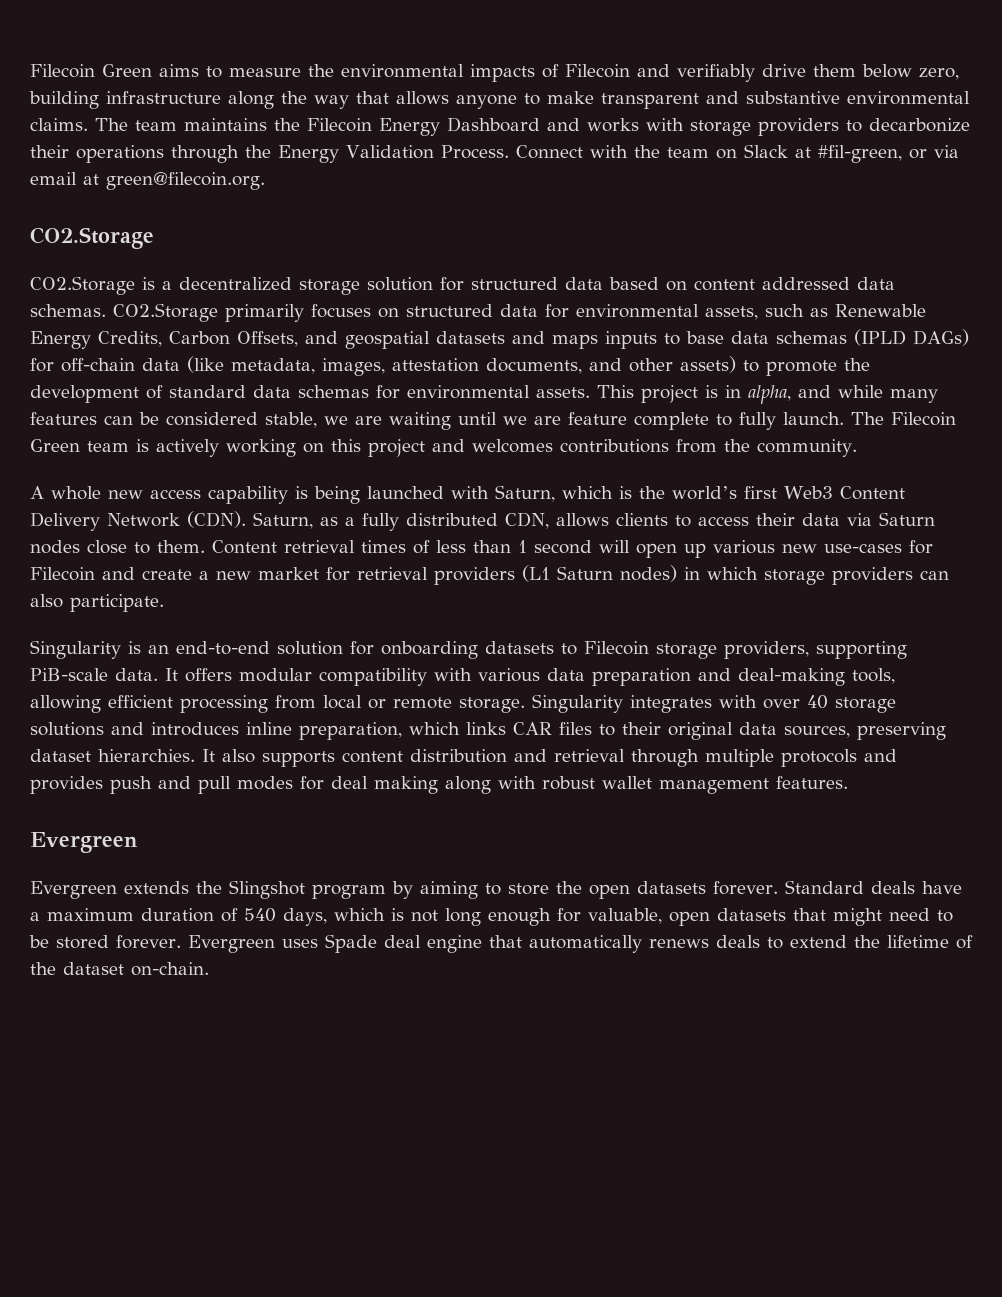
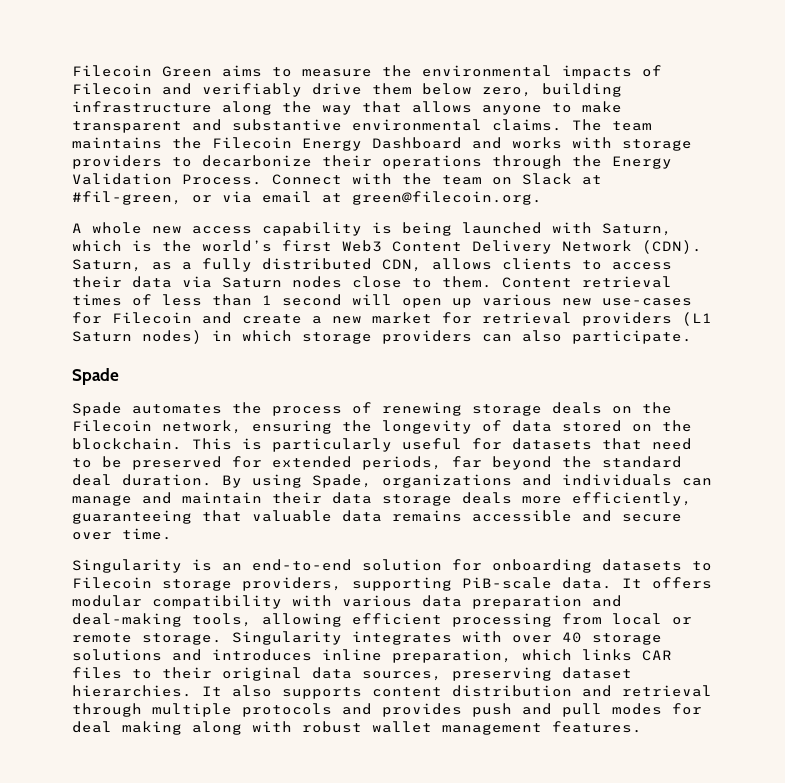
  Connect with the team on Slack at #fil-green, or via email at green@filecoin.org.
- CO2.Storage
- CO2.Storage is a decentralized storage solution for structured data based on content addressed data schemas. CO2.Storage primarily focuses on structured data for environmental assets, such as Renewable Energy Credits, Carbon Offsets, and geospatial datasets and maps inputs to base data schemas (IPLD DAGs) for off-chain data (like metadata, images, attestation documents, and other assets) to promote the development of standard data schemas for environmental assets. This project is in alpha, and while many features can be considered stable, we are waiting until we are feature complete to fully launch. The Filecoin Green team is actively working on this project and welcomes contributions from the community.
  Content retrieval times of less than 1 second will open up various new use-cases for Filecoin and create a new market for retrieval providers (L1 Saturn nodes) in which storage providers can also participate.
+ Spade
+ Spade automates the process of renewing storage deals on the Filecoin network, ensuring the longevity of data stored on the blockchain. This is particularly useful for datasets that need to be preserved for extended periods, far beyond the standard deal duration. By using Spade, organizations and individuals can manage and maintain their data storage deals more efficiently, guaranteeing that valuable data remains accessible and secure over time.
  It also supports content distribution and retrieval through multiple protocols and provides push and pull modes for deal making along with robust wallet management features.
- Evergreen
- Evergreen extends the Slingshot program by aiming to store the open datasets forever. Standard deals have a maximum duration of 540 days, which is not long enough for valuable, open datasets that might need to be stored forever. Evergreen uses Spade deal engine that automatically renews deals to extend the lifetime of the dataset on-chain.

